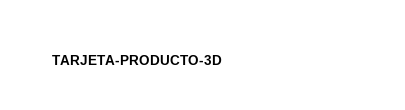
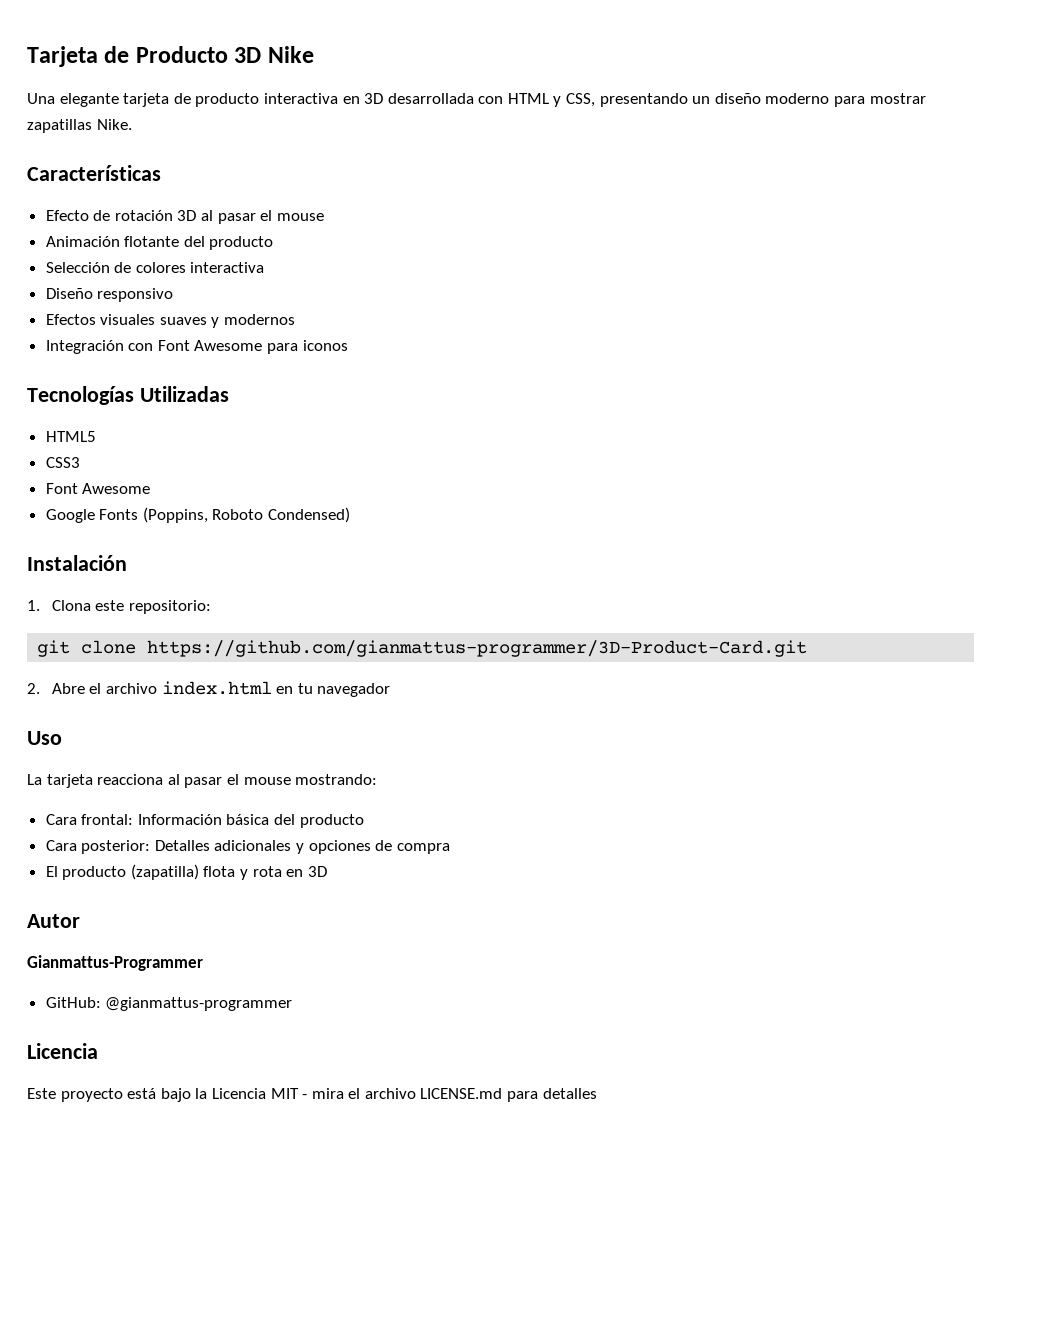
- TARJETA-PRODUCTO-3D
+ Tarjeta de Producto 3D Nike
+ Una elegante tarjeta de producto interactiva en 3D desarrollada con HTML y CSS, presentando un diseño moderno para mostrar zapatillas Nike.
+ Características
+ Efecto de rotación 3D al pasar el mouse
+ Animación flotante del producto
+ Selección de colores interactiva
+ Diseño responsivo
+ Efectos visuales suaves y modernos
+ Integración con Font Awesome para iconos
+ Tecnologías Utilizadas
+ HTML5
+ CSS3
+ Font Awesome
+ Google Fonts (Poppins, Roboto Condensed)
+ Instalación
+ 1. Clona este repositorio:
+ git clone https://github.com/gianmattus-programmer/3D-Product-Card.git
+ 2. Abre el archivo index.html en tu navegador
+ Uso
+ La tarjeta reacciona al pasar el mouse mostrando:
+ Cara frontal: Información básica del producto
+ Cara posterior: Detalles adicionales y opciones de compra
+ El producto (zapatilla) flota y rota en 3D
+ Autor
+ Gianmattus-Programmer
+ GitHub: @gianmattus-programmer
+ Licencia
+ Este proyecto está bajo la Licencia MIT - mira el archivo LICENSE.md para detalles

